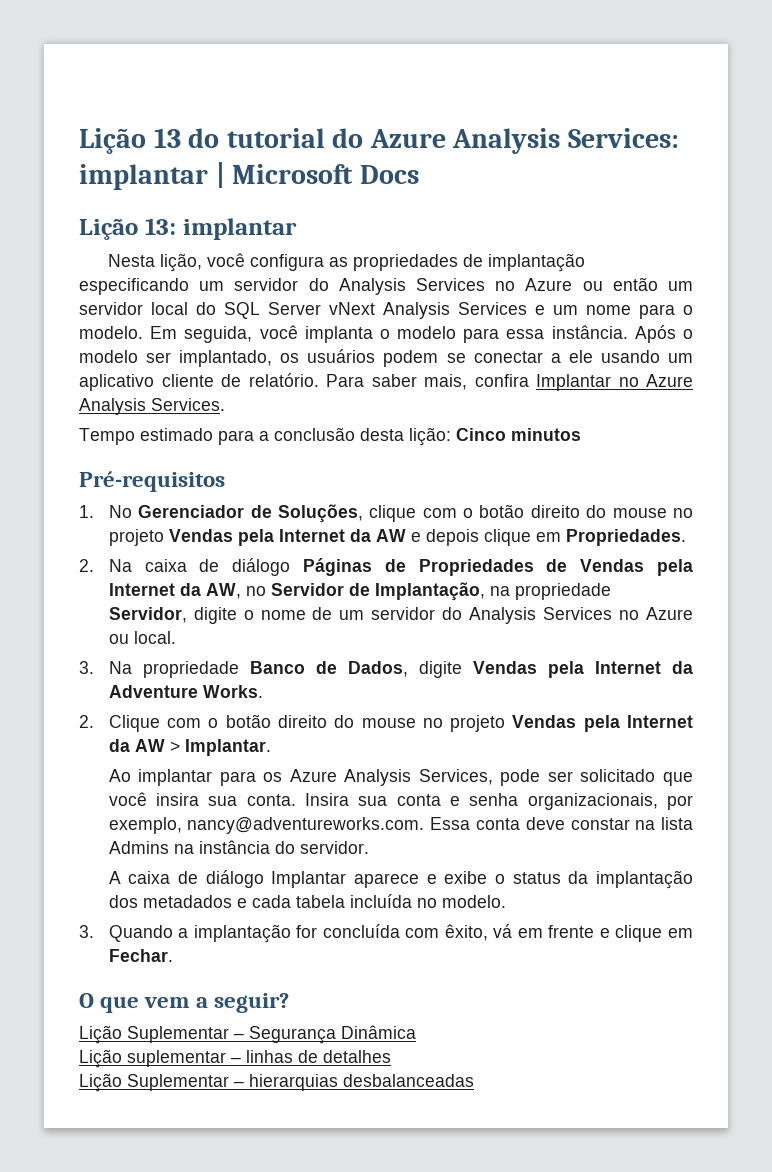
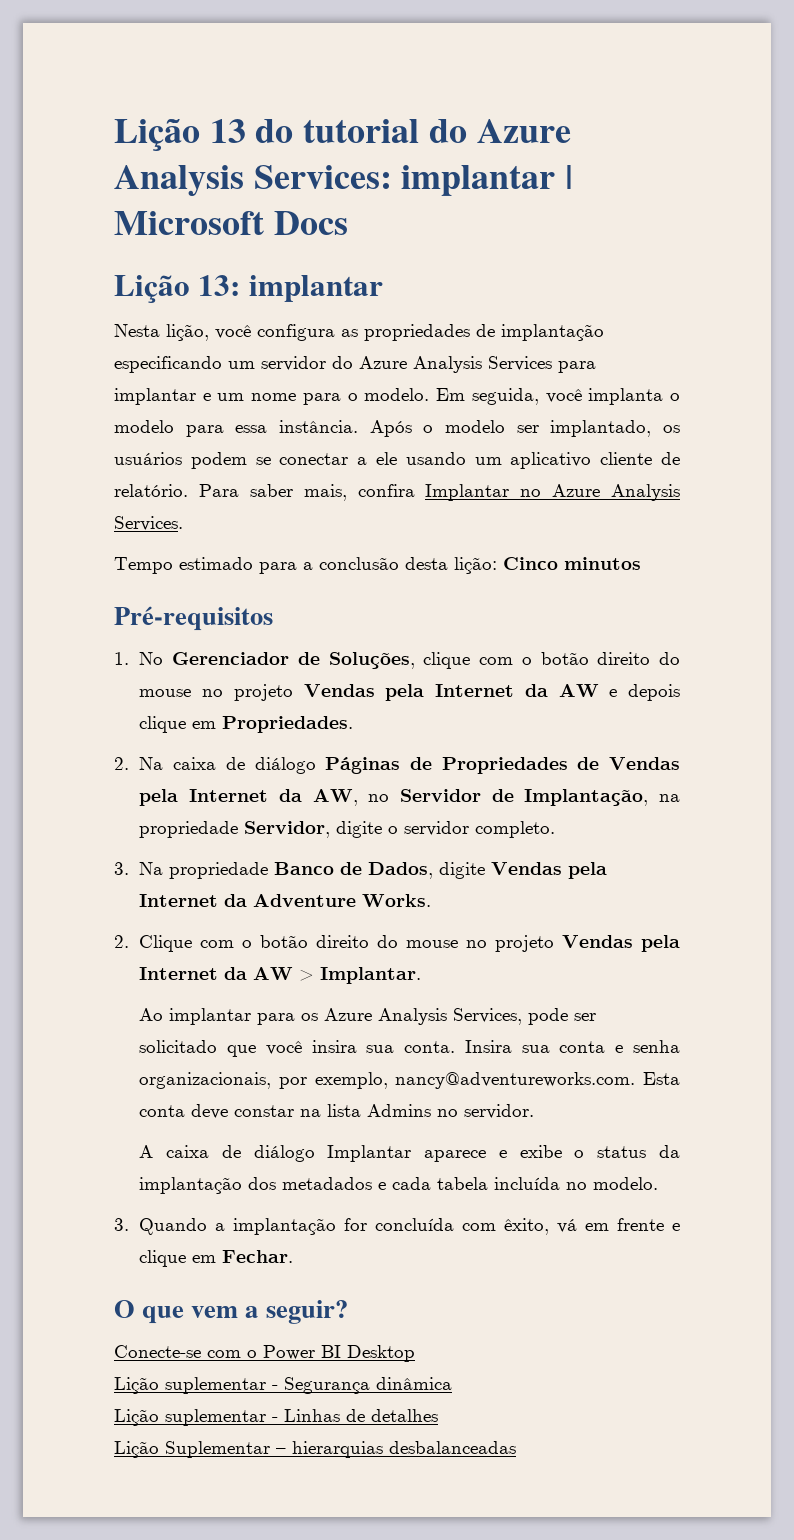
- Nesta lição, você configura as propriedades de implantação especificando um servidor do Analysis Services no Azure ou então um servidor local do SQL Server vNext Analysis Services e um nome para o modelo.
+ Nesta lição, você configura as propriedades de implantação especificando um servidor do Azure Analysis Services para implantar e um nome para o modelo.
- 2. Na caixa de diálogo Páginas de Propriedades de Vendas pela Internet da AW, no Servidor de Implantação, na propriedade Servidor, digite o nome de um servidor do Analysis Services no Azure ou local.
+ 2. Na caixa de diálogo Páginas de Propriedades de Vendas pela Internet da AW, no Servidor de Implantação, na propriedade Servidor, digite o servidor completo.
- Insira sua conta e senha organizacionais, por exemplo, nancy@adventureworks.com. Essa conta deve constar na lista Admins na instância do servidor.
+ Insira sua conta e senha organizacionais, por exemplo, nancy@adventureworks.com. Esta conta deve constar na lista Admins no servidor.
- Lição Suplementar – Segurança Dinâmica
- Lição suplementar – linhas de detalhes
+ Conecte-se com o Power BI Desktop
+ Lição suplementar - Segurança dinâmica
+ Lição suplementar - Linhas de detalhes

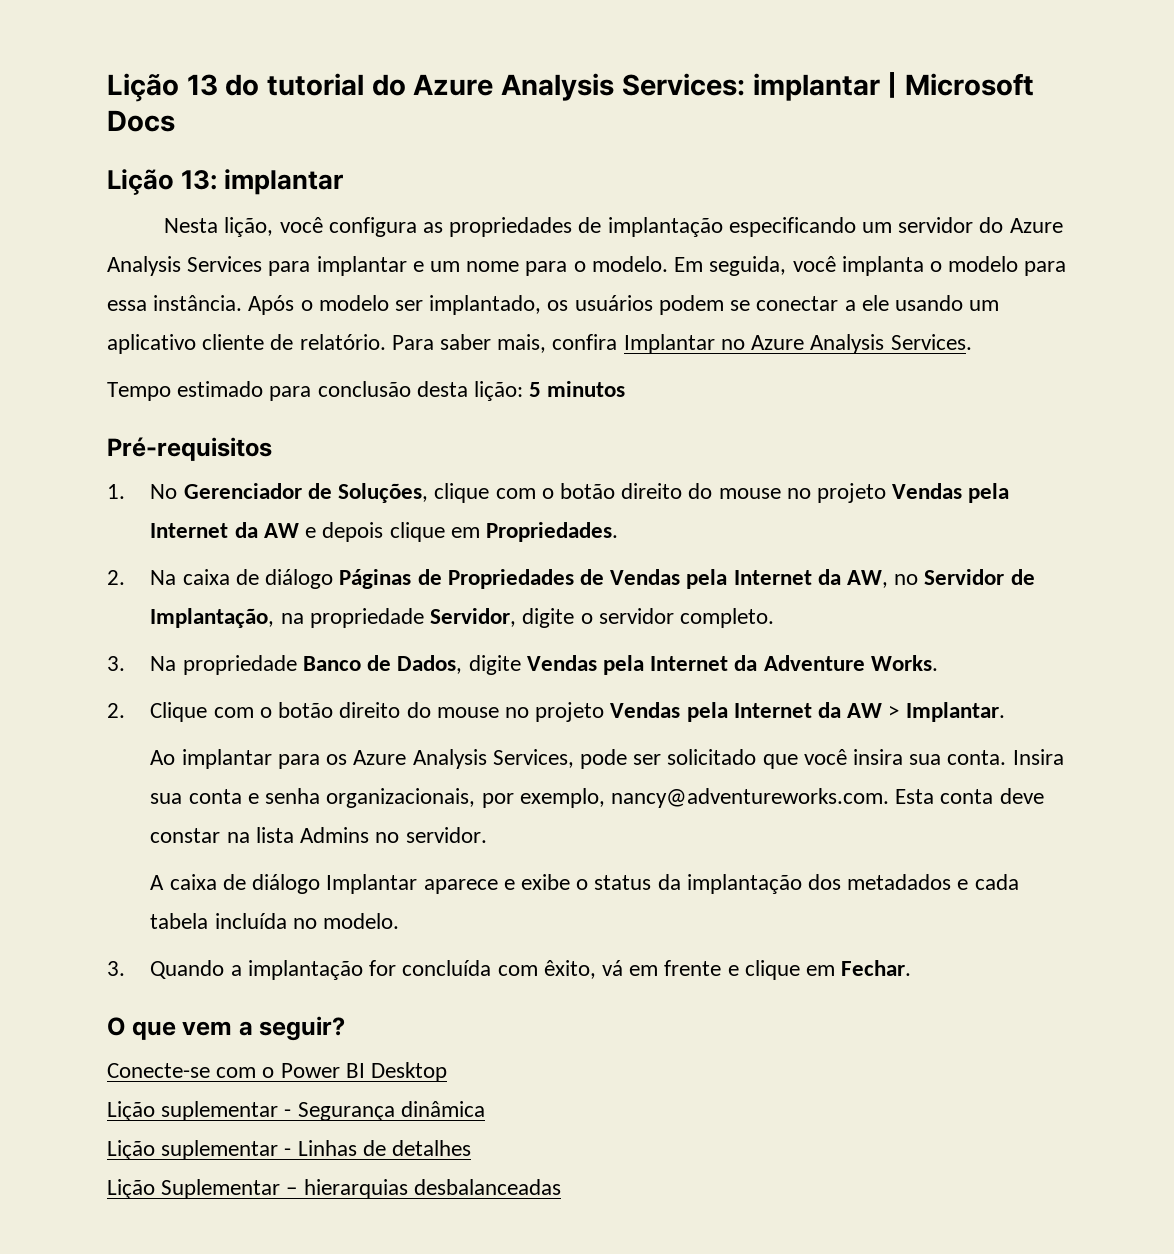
- Tempo estimado para a conclusão desta lição: Cinco minutos
+ Tempo estimado para conclusão desta lição: 5 minutos

